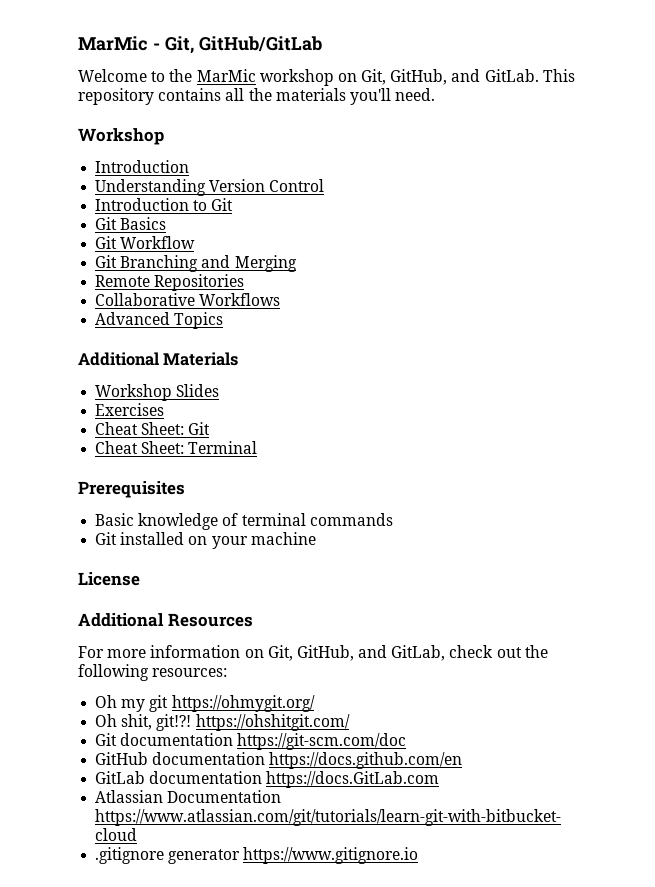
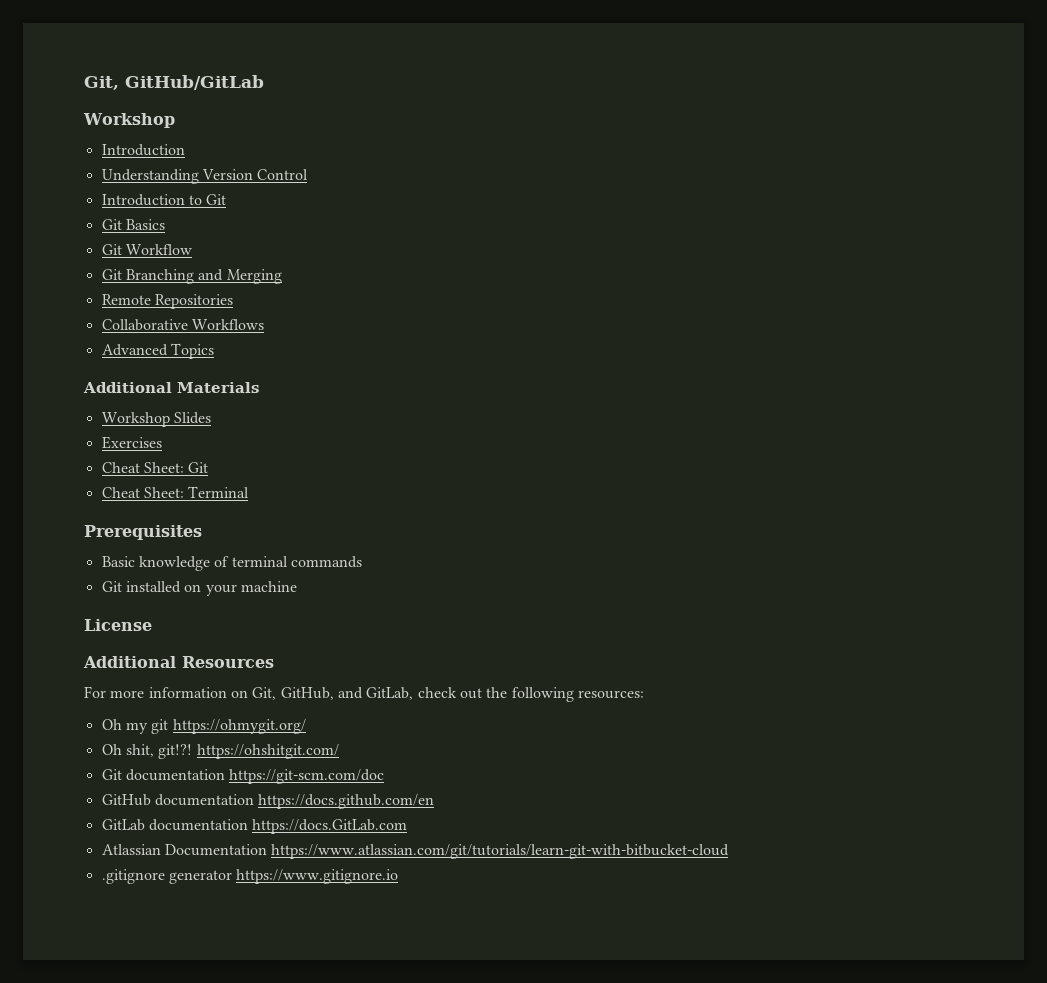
- MarMic - Git, GitHub/GitLab
+ Git, GitHub/GitLab
- Welcome to the MarMic workshop on Git, GitHub, and GitLab. This repository contains all the materials you'll need.

